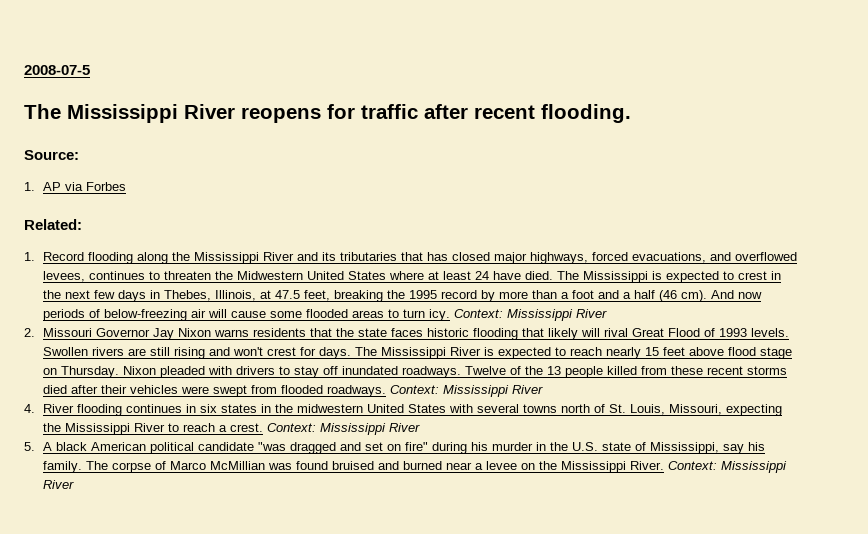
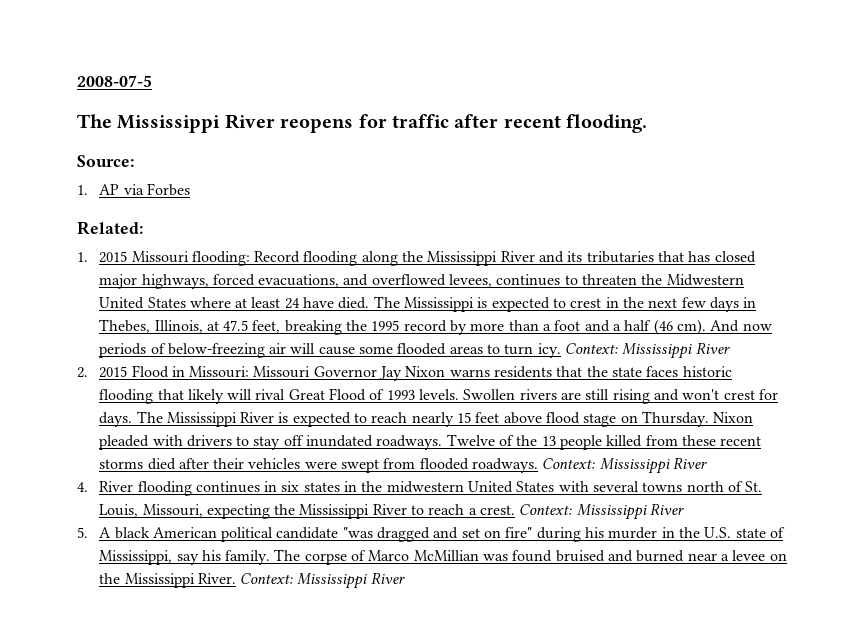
- 1. Record flooding along the Mississippi River and its tributaries that has closed major highways, forced evacuations, and overflowed levees, continues to threaten the Midwestern United States where at least 24 have died.
+ 1. 2015 Missouri flooding: Record flooding along the Mississippi River and its tributaries that has closed major highways, forced evacuations, and overflowed levees, continues to threaten the Midwestern United States where at least 24 have died.
- 2. Missouri Governor Jay Nixon warns residents that the state faces historic flooding that likely will rival Great Flood of 1993 levels.
+ 2. 2015 Flood in Missouri: Missouri Governor Jay Nixon warns residents that the state faces historic flooding that likely will rival Great Flood of 1993 levels.

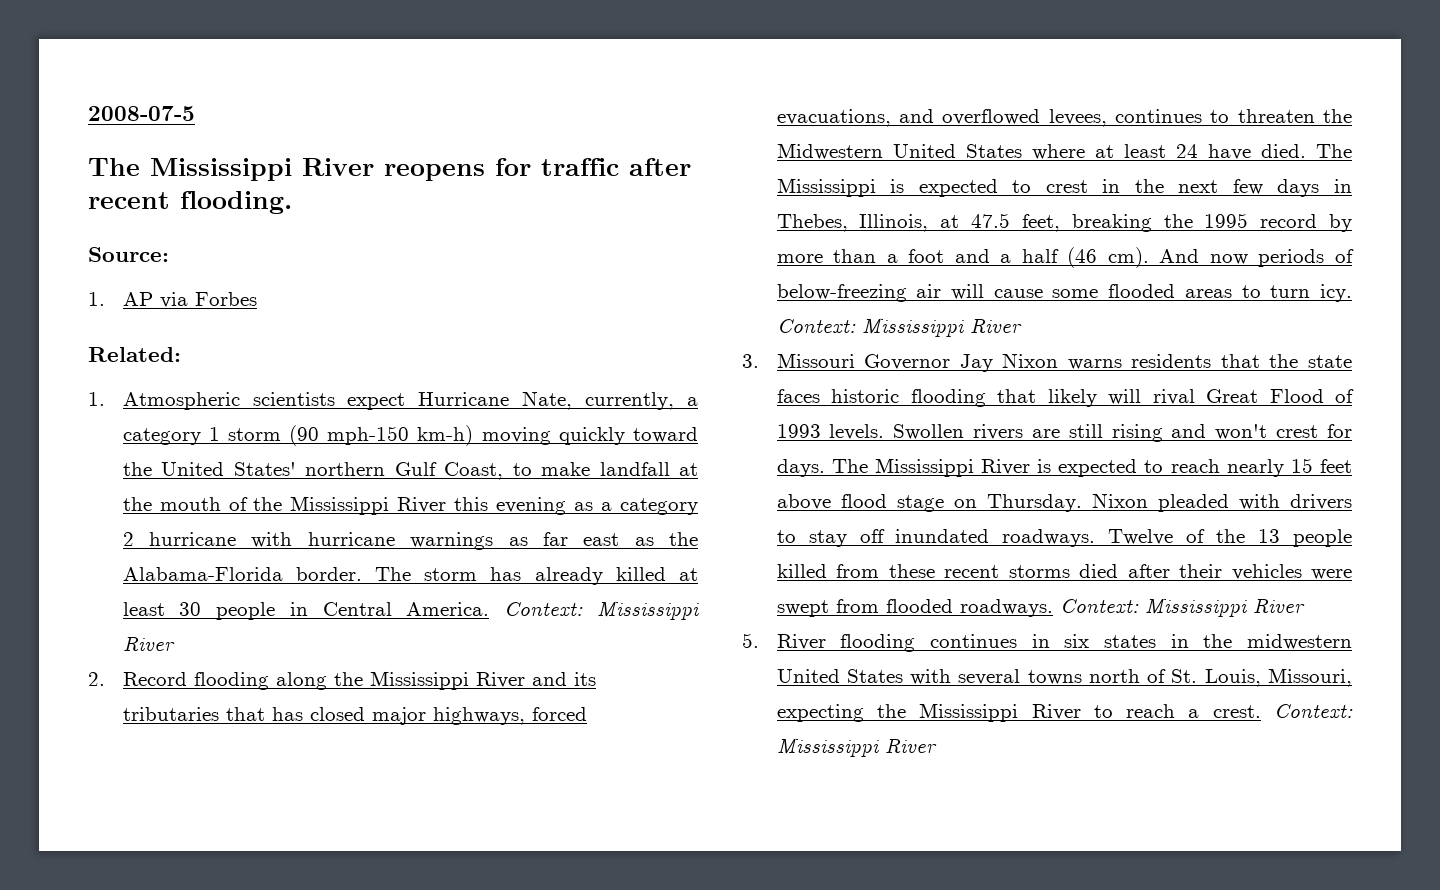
- 1. 2015 Missouri flooding: Record flooding along the Mississippi River and its tributaries that has closed major highways, forced evacuations, and overflowed levees, continues to threaten the Midwestern United States where at least 24 have died.
+ 1. Atmospheric scientists expect Hurricane Nate, currently, a category 1 storm (90 mph-150 km-h) moving quickly toward the United States' northern Gulf Coast, to make landfall at the mouth of the Mississippi River this evening as a category 2 hurricane with hurricane warnings as far east as the Alabama-Florida border. The storm has already killed at least 30 people in Central America. Context: Mississippi River
+ 2. Record flooding along the Mississippi River and its tributaries that has closed major highways, forced evacuations, and overflowed levees, continues to threaten the Midwestern United States where at least 24 have died.
- 2. 2015 Flood in Missouri: Missouri Governor Jay Nixon warns residents that the state faces historic flooding that likely will rival Great Flood of 1993 levels.
+ 3. Missouri Governor Jay Nixon warns residents that the state faces historic flooding that likely will rival Great Flood of 1993 levels.
- 4. River flooding continues in six states in the midwestern United States with several towns north of St. Louis, Missouri, expecting the Mississippi River to reach a crest.
+ 5. River flooding continues in six states in the midwestern United States with several towns north of St. Louis, Missouri, expecting the Mississippi River to reach a crest.
- 5. A black American political candidate "was dragged and set on fire" during his murder in the U.S. state of Mississippi, say his family. The corpse of Marco McMillian was found bruised and burned near a levee on the Mississippi River. Context: Mississippi River

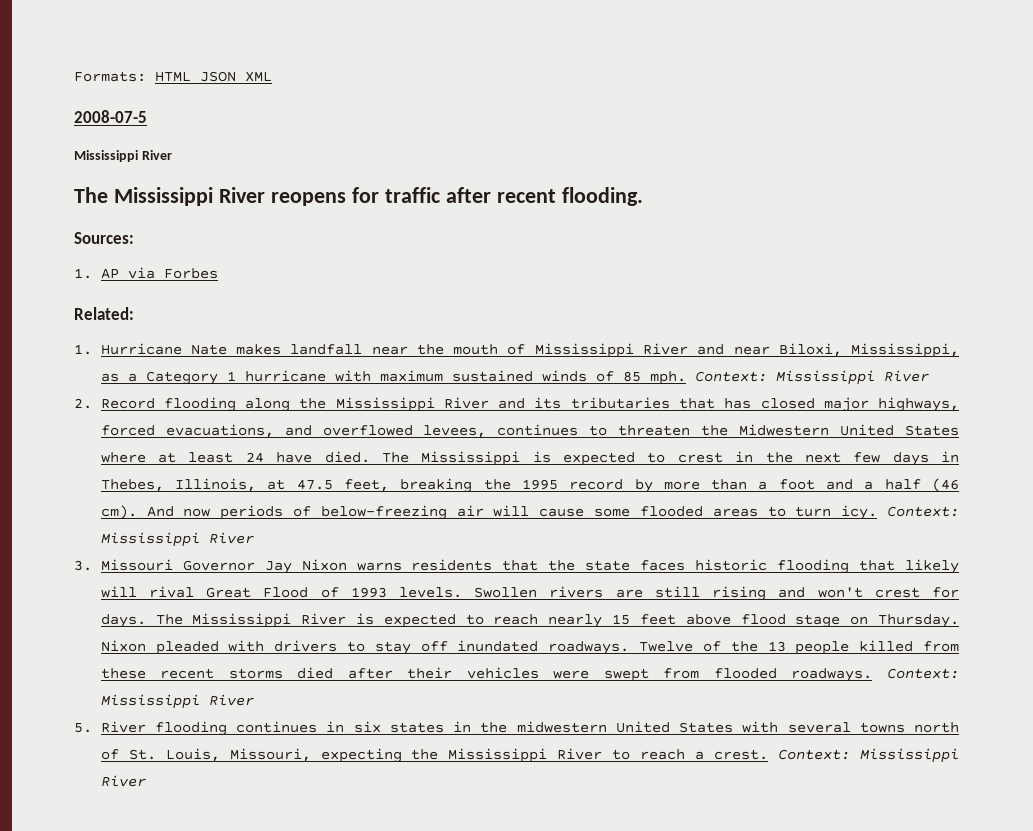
+ Formats: HTML JSON XML
  2008-07-5
+ Mississippi River
- Source:
+ Sources:
- 1. Atmospheric scientists expect Hurricane Nate, currently, a category 1 storm (90 mph-150 km-h) moving quickly toward the United States' northern Gulf Coast, to make landfall at the mouth of the Mississippi River this evening as a category 2 hurricane with hurricane warnings as far east as the Alabama-Florida border. The storm has already killed at least 30 people in Central America.
+ 1. Hurricane Nate makes landfall near the mouth of Mississippi River and near Biloxi, Mississippi, as a Category 1 hurricane with maximum sustained winds of 85 mph.

